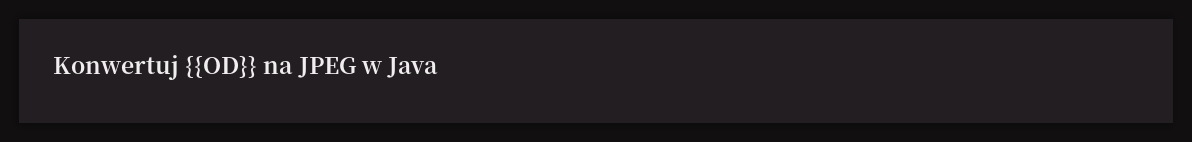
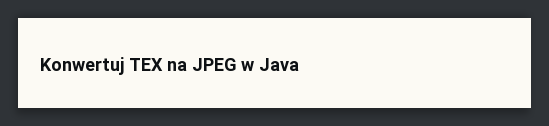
- Konwertuj {{OD}} na JPEG w Java
+ Konwertuj TEX na JPEG w Java

